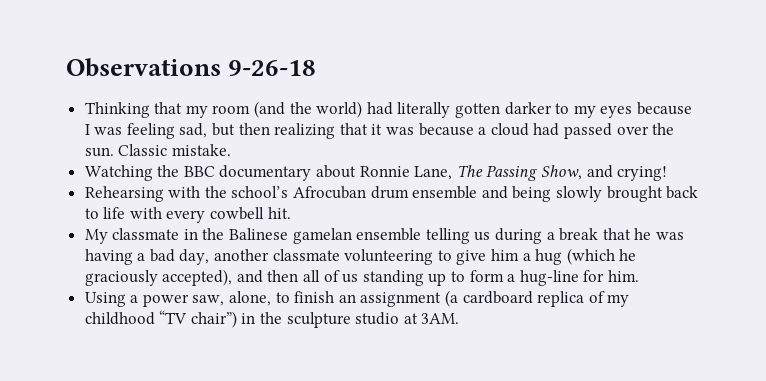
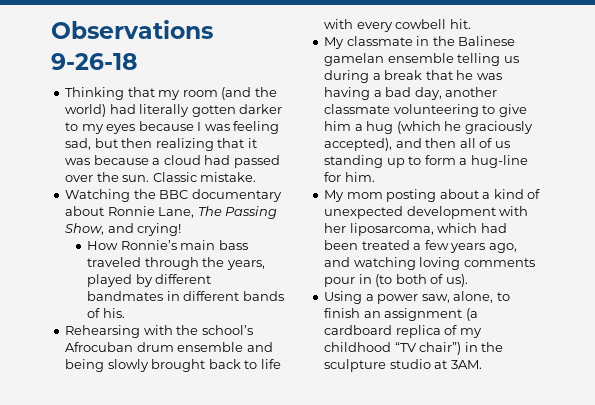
+ How Ronnie’s main bass traveled through the years, played by different bandmates in different bands of his.
+ My mom posting about a kind of unexpected development with her liposarcoma, which had been treated a few years ago, and watching loving comments pour in (to both of us).

